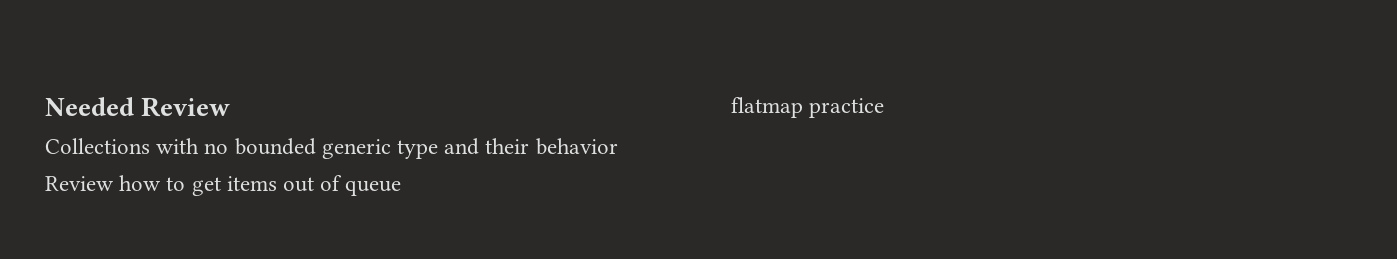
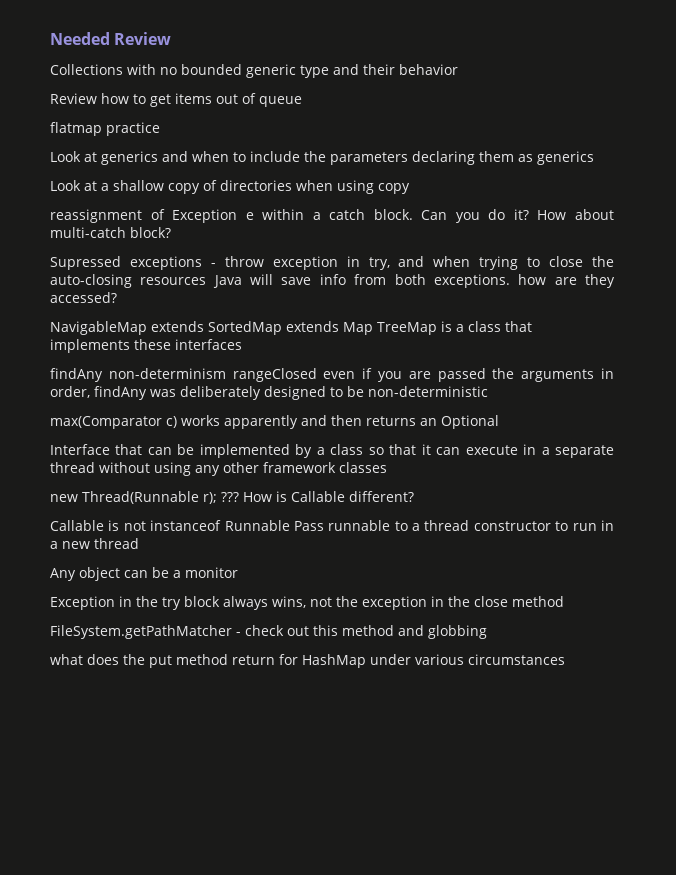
+ Look at generics and when to include the parameters declaring them as generics
+ Look at a shallow copy of directories when using copy
+ reassignment of Exception e within a catch block. Can you do it? How about multi-catch block?
+ Supressed exceptions - throw exception in try, and when trying to close the auto-closing resources Java will save info from both exceptions. how are they accessed?
+ NavigableMap extends SortedMap extends Map TreeMap is a class that implements these interfaces
+ findAny non-determinism rangeClosed even if you are passed the arguments in order, findAny was deliberately designed to be non-deterministic
+ max(Comparator c) works apparently and then returns an Optional
+ Interface that can be implemented by a class so that it can execute in a separate thread without using any other framework classes
+ new Thread(Runnable r); ??? How is Callable different?
+ Callable is not instanceof Runnable Pass runnable to a thread constructor to run in a new thread
+ Any object can be a monitor
+ Exception in the try block always wins, not the exception in the close method
+ FileSystem.getPathMatcher - check out this method and globbing
+ what does the put method return for HashMap under various circumstances

